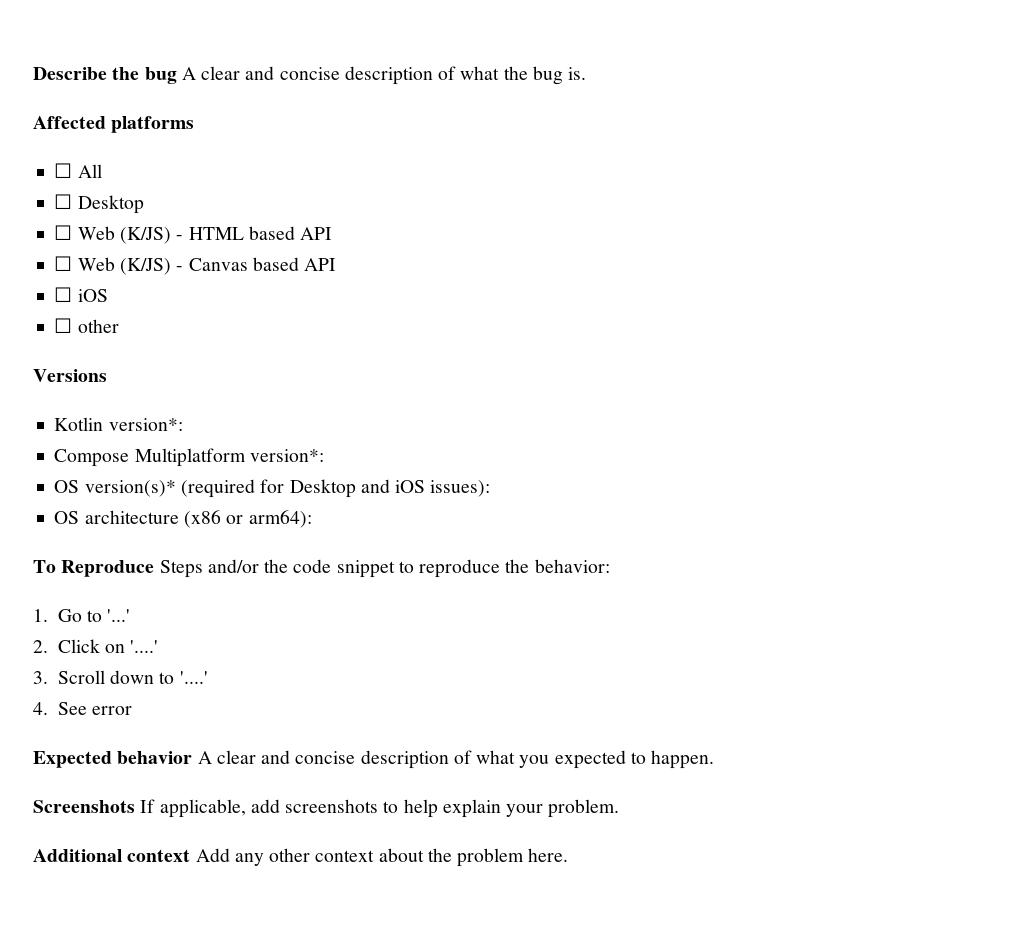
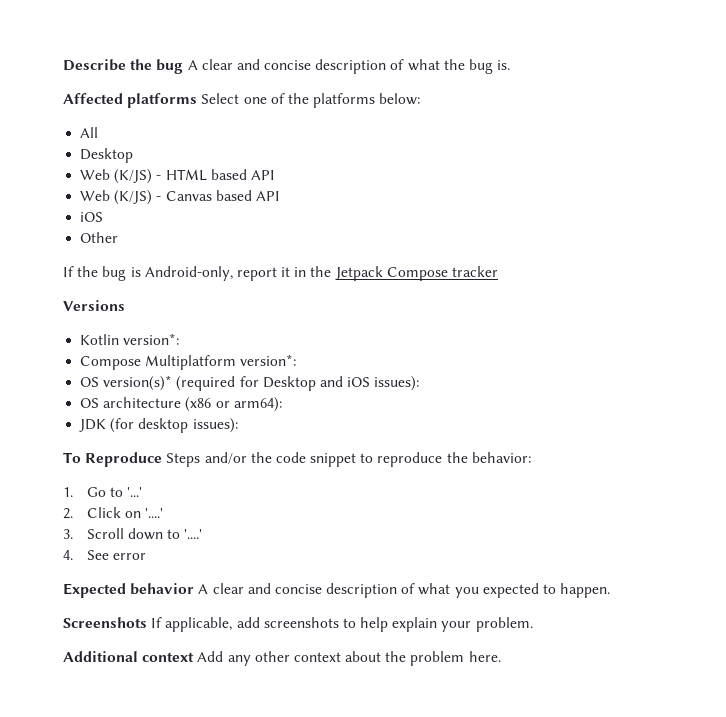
- Affected platforms
- ☐ All
- ☐ Desktop
+ Affected platforms Select one of the platforms below:
+ All
+ Desktop
- ☐ Web (K/JS) - HTML based API
+ Web (K/JS) - HTML based API
- ☐ Web (K/JS) - Canvas based API
- ☐ iOS
+ Web (K/JS) - Canvas based API
+ iOS
- ☐ other
+ Other
+ If the bug is Android-only, report it in the Jetpack Compose tracker
+ JDK (for desktop issues):

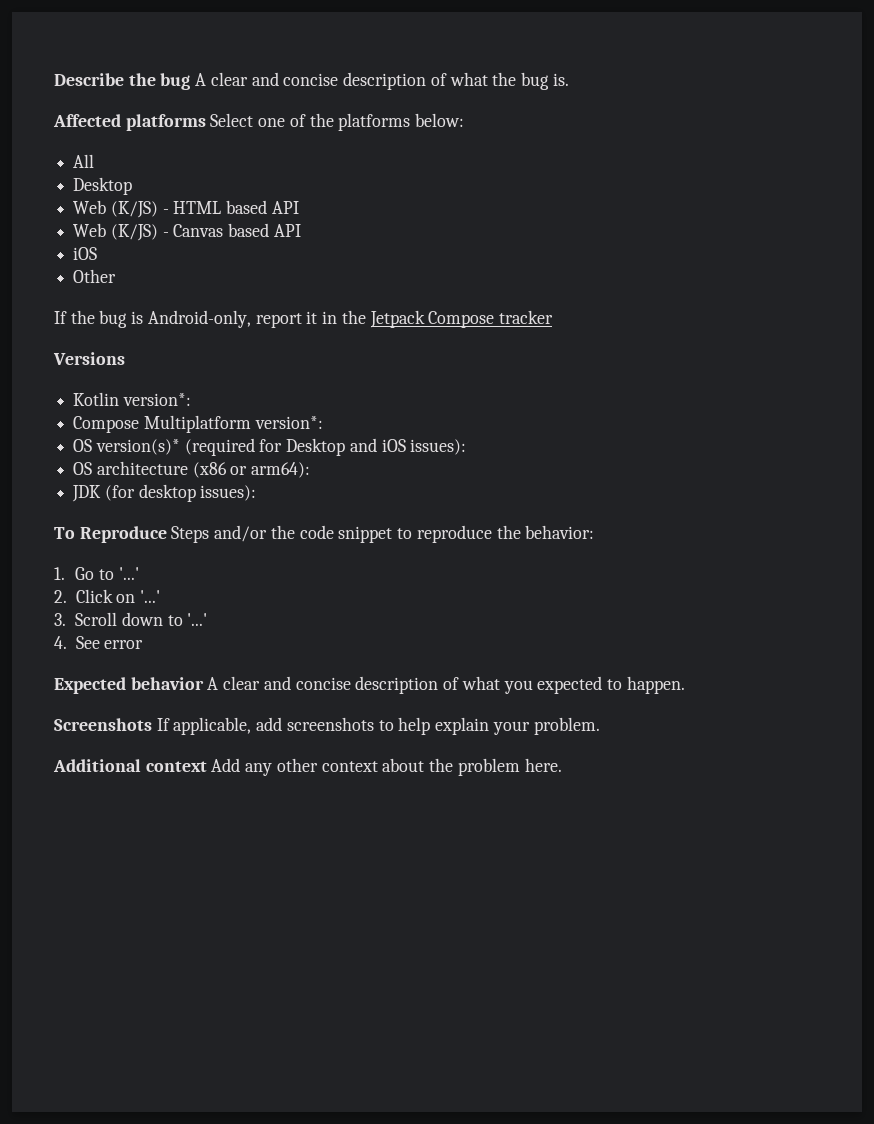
- 2. Click on '....'
+ 2. Click on '...'
- 3. Scroll down to '....'
+ 3. Scroll down to '...'

